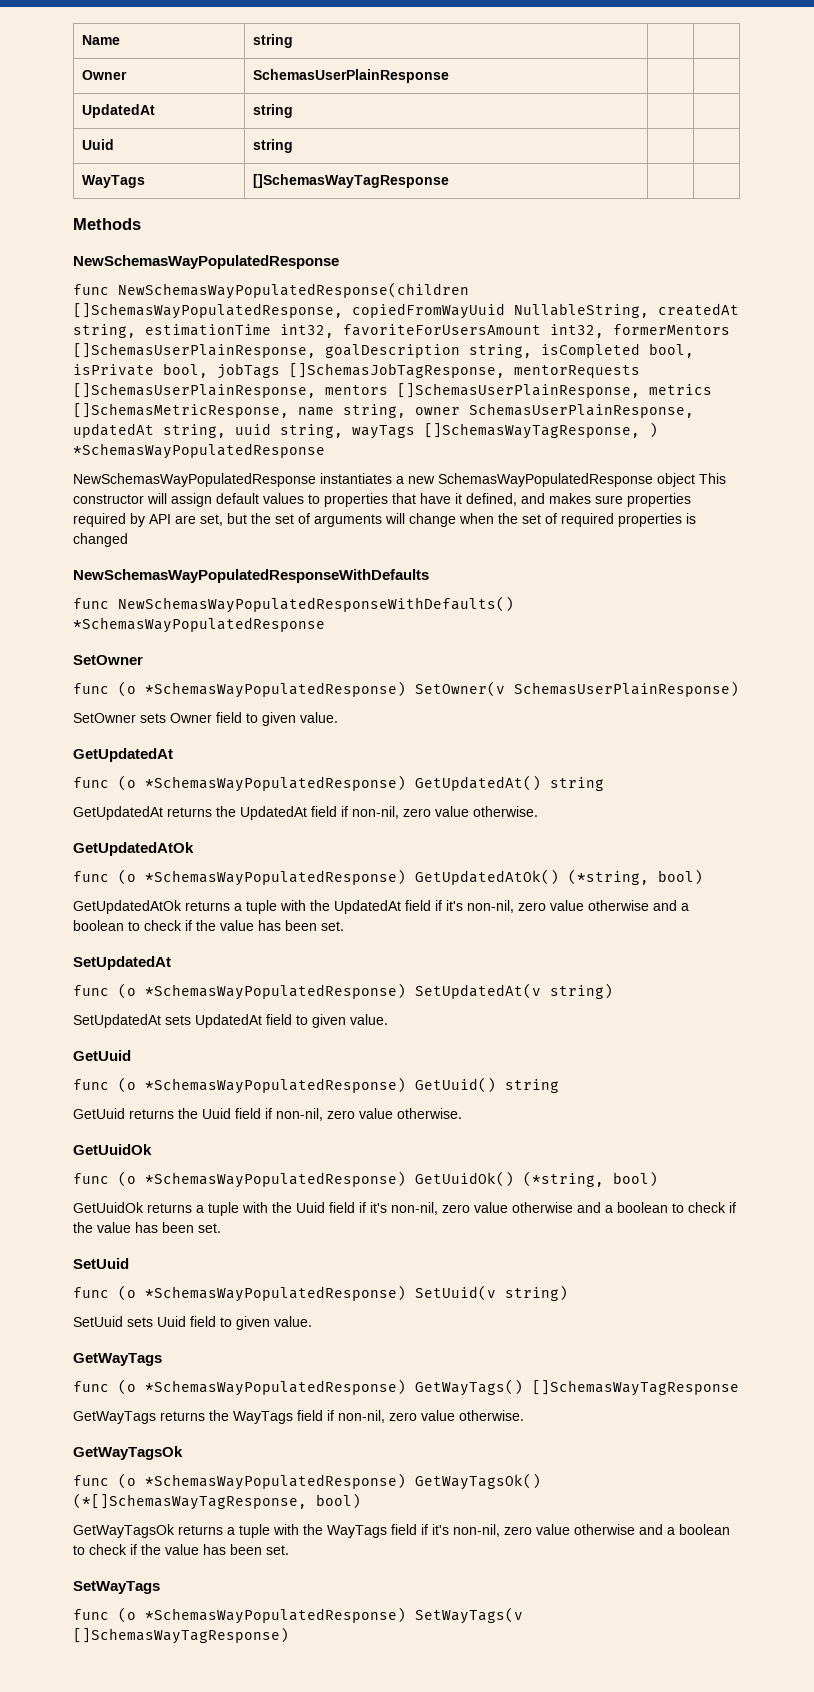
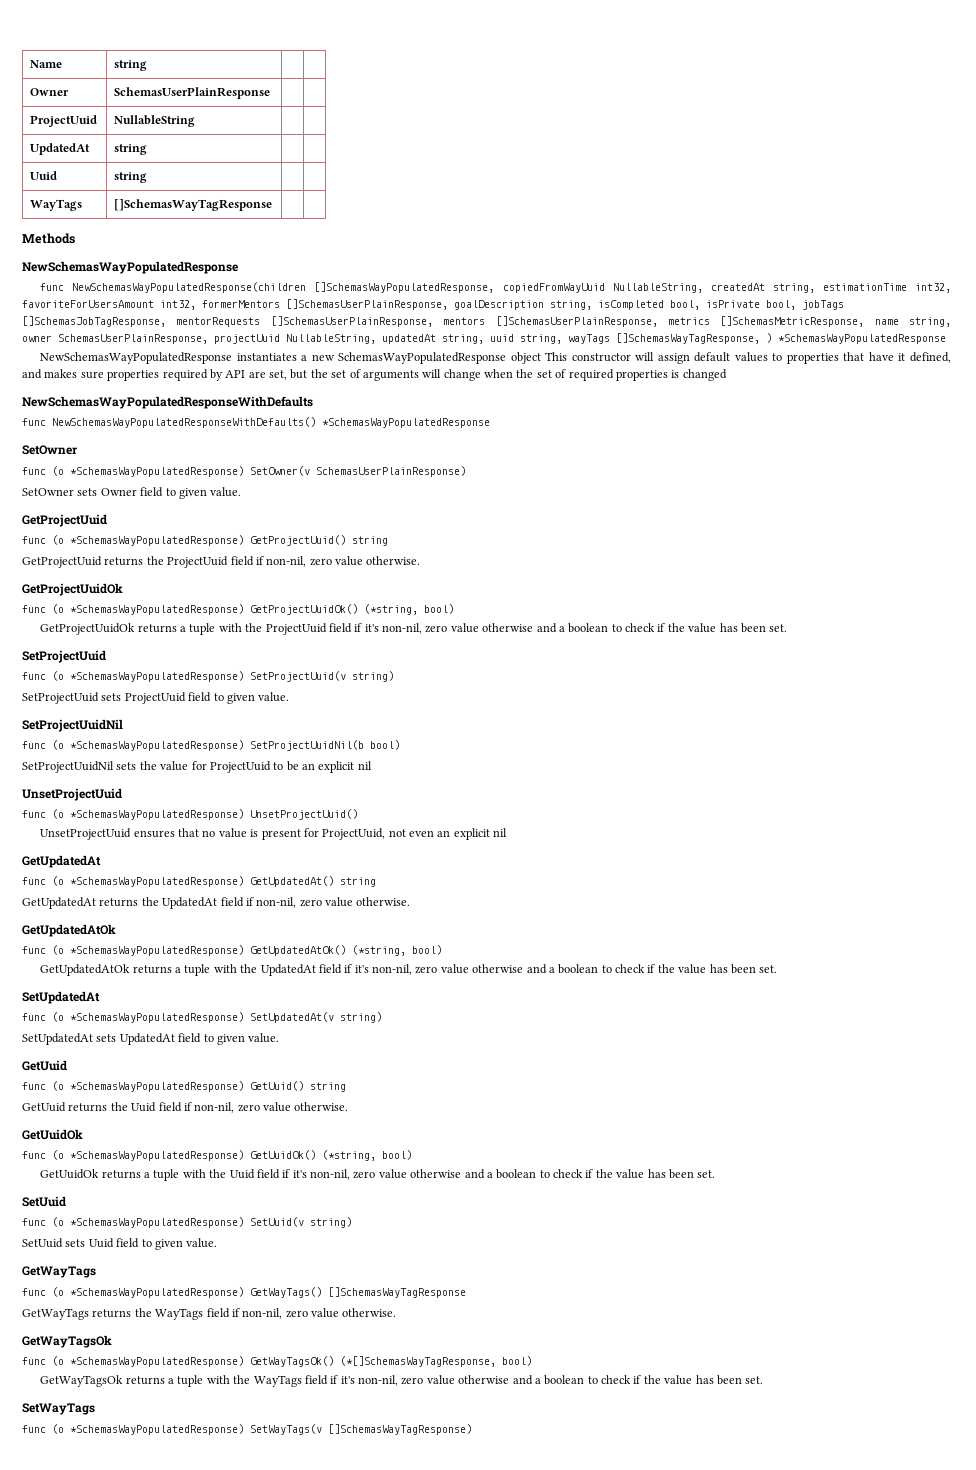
+ ProjectUuid | NullableString | |
- func NewSchemasWayPopulatedResponse(children []SchemasWayPopulatedResponse, copiedFromWayUuid NullableString, createdAt string, estimationTime int32, favoriteForUsersAmount int32, formerMentors []SchemasUserPlainResponse, goalDescription string, isCompleted bool, isPrivate bool, jobTags []SchemasJobTagResponse, mentorRequests []SchemasUserPlainResponse, mentors []SchemasUserPlainResponse, metrics []SchemasMetricResponse, name string, owner SchemasUserPlainResponse, updatedAt string, uuid string, wayTags []SchemasWayTagResponse, ) *SchemasWayPopulatedResponse
+ func NewSchemasWayPopulatedResponse(children []SchemasWayPopulatedResponse, copiedFromWayUuid NullableString, createdAt string, estimationTime int32, favoriteForUsersAmount int32, formerMentors []SchemasUserPlainResponse, goalDescription string, isCompleted bool, isPrivate bool, jobTags []SchemasJobTagResponse, mentorRequests []SchemasUserPlainResponse, mentors []SchemasUserPlainResponse, metrics []SchemasMetricResponse, name string, owner SchemasUserPlainResponse, projectUuid NullableString, updatedAt string, uuid string, wayTags []SchemasWayTagResponse, ) *SchemasWayPopulatedResponse
  SetOwner sets Owner field to given value.
+ GetProjectUuid
+ func (o *SchemasWayPopulatedResponse) GetProjectUuid() string
+ GetProjectUuid returns the ProjectUuid field if non-nil, zero value otherwise.
+ GetProjectUuidOk
+ func (o *SchemasWayPopulatedResponse) GetProjectUuidOk() (*string, bool)
+ GetProjectUuidOk returns a tuple with the ProjectUuid field if it's non-nil, zero value otherwise and a boolean to check if the value has been set.
+ SetProjectUuid
+ func (o *SchemasWayPopulatedResponse) SetProjectUuid(v string)
+ SetProjectUuid sets ProjectUuid field to given value.
+ SetProjectUuidNil
+ func (o *SchemasWayPopulatedResponse) SetProjectUuidNil(b bool)
+ SetProjectUuidNil sets the value for ProjectUuid to be an explicit nil
+ UnsetProjectUuid
+ func (o *SchemasWayPopulatedResponse) UnsetProjectUuid()
+ UnsetProjectUuid ensures that no value is present for ProjectUuid, not even an explicit nil

